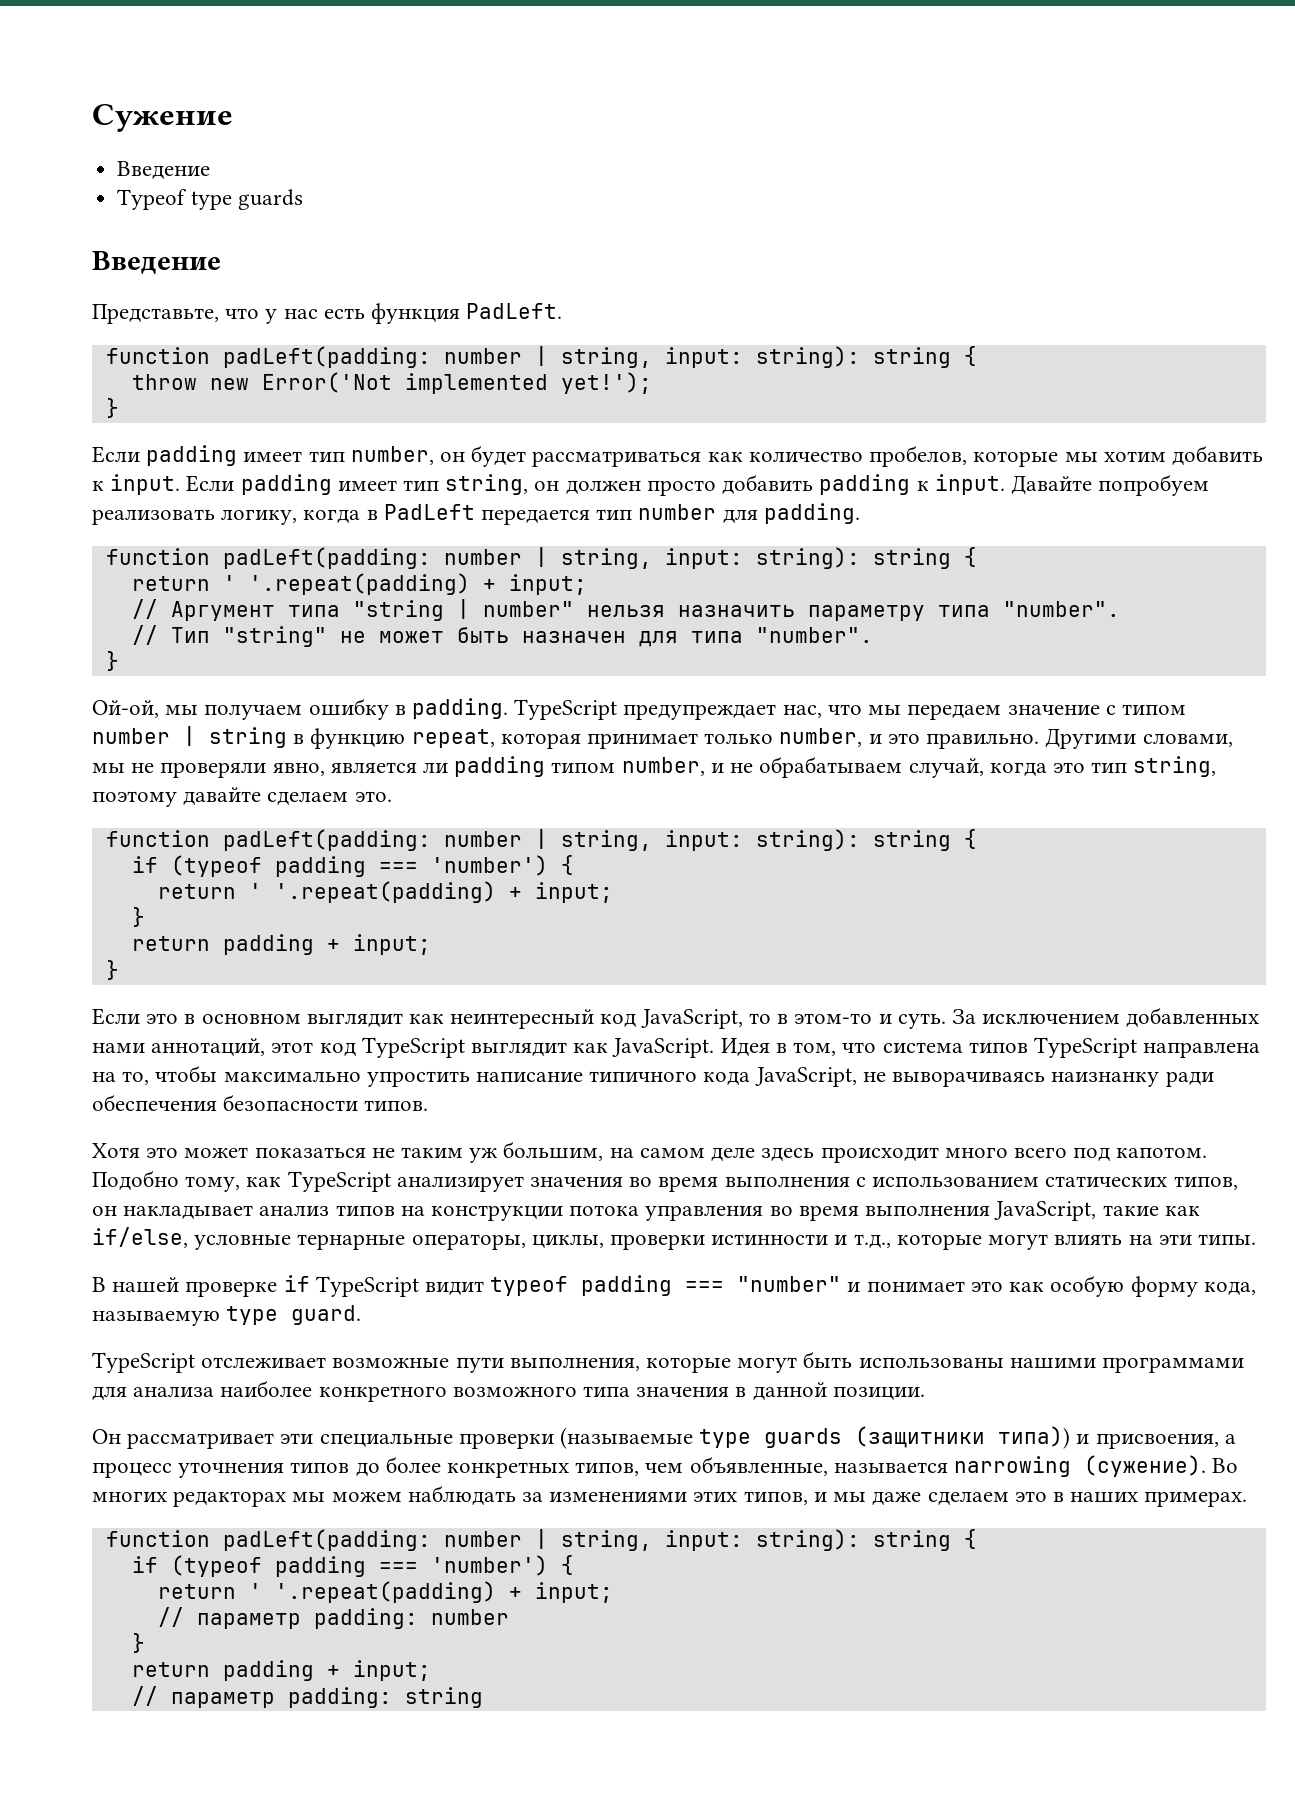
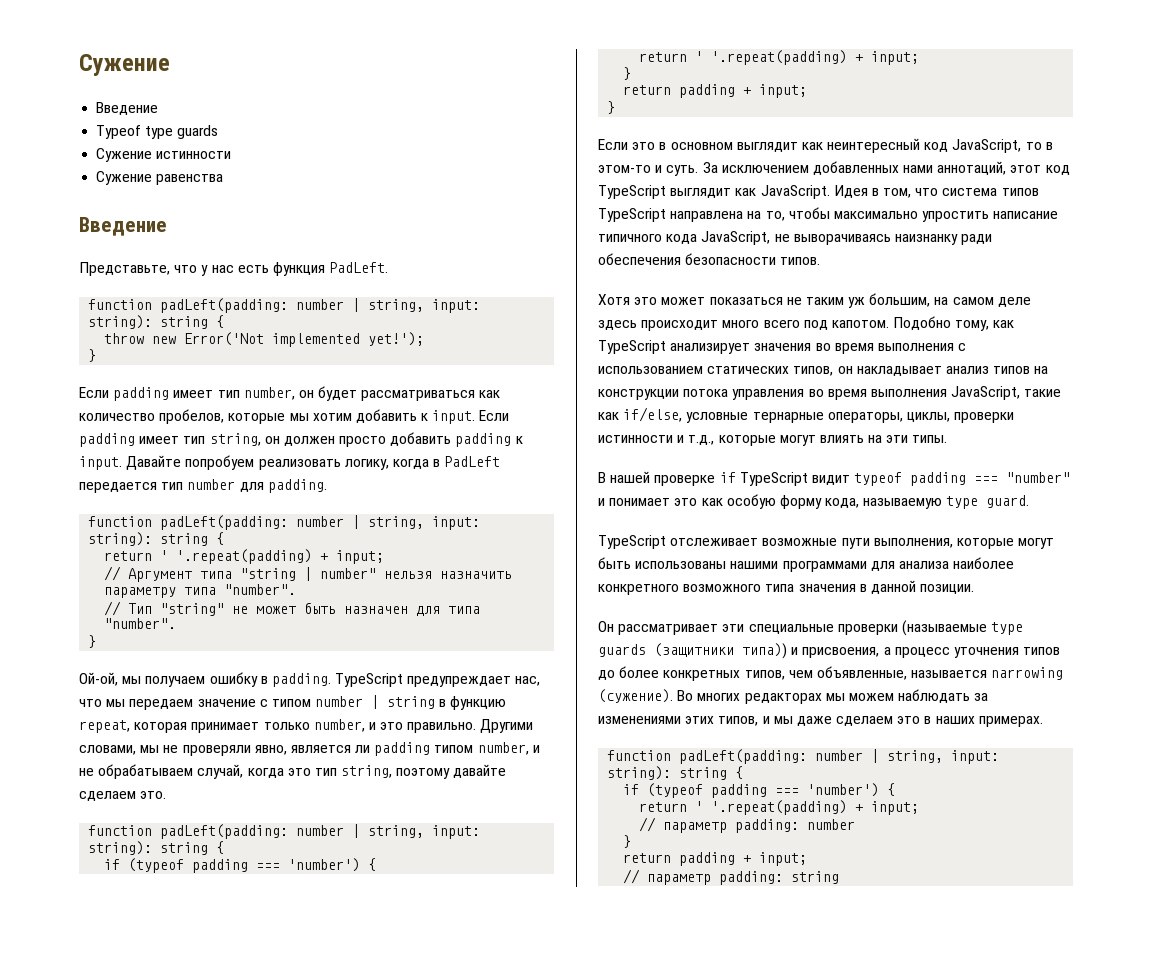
+ Сужение истинности
+ Сужение равенства

